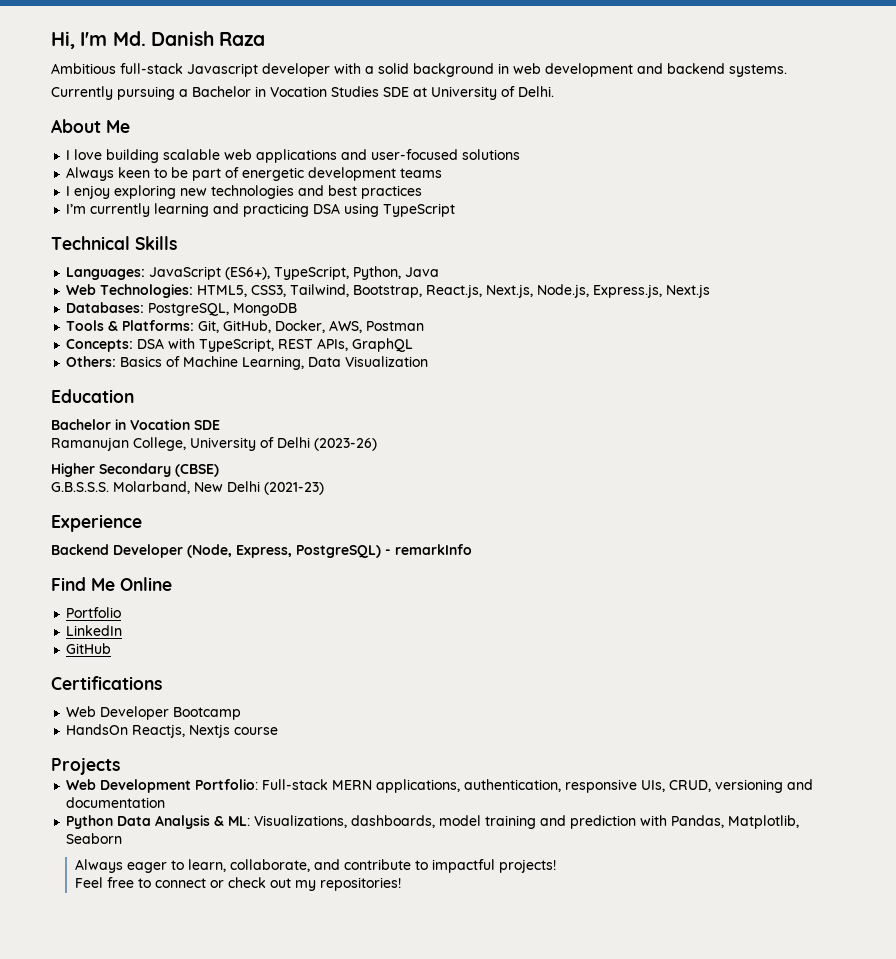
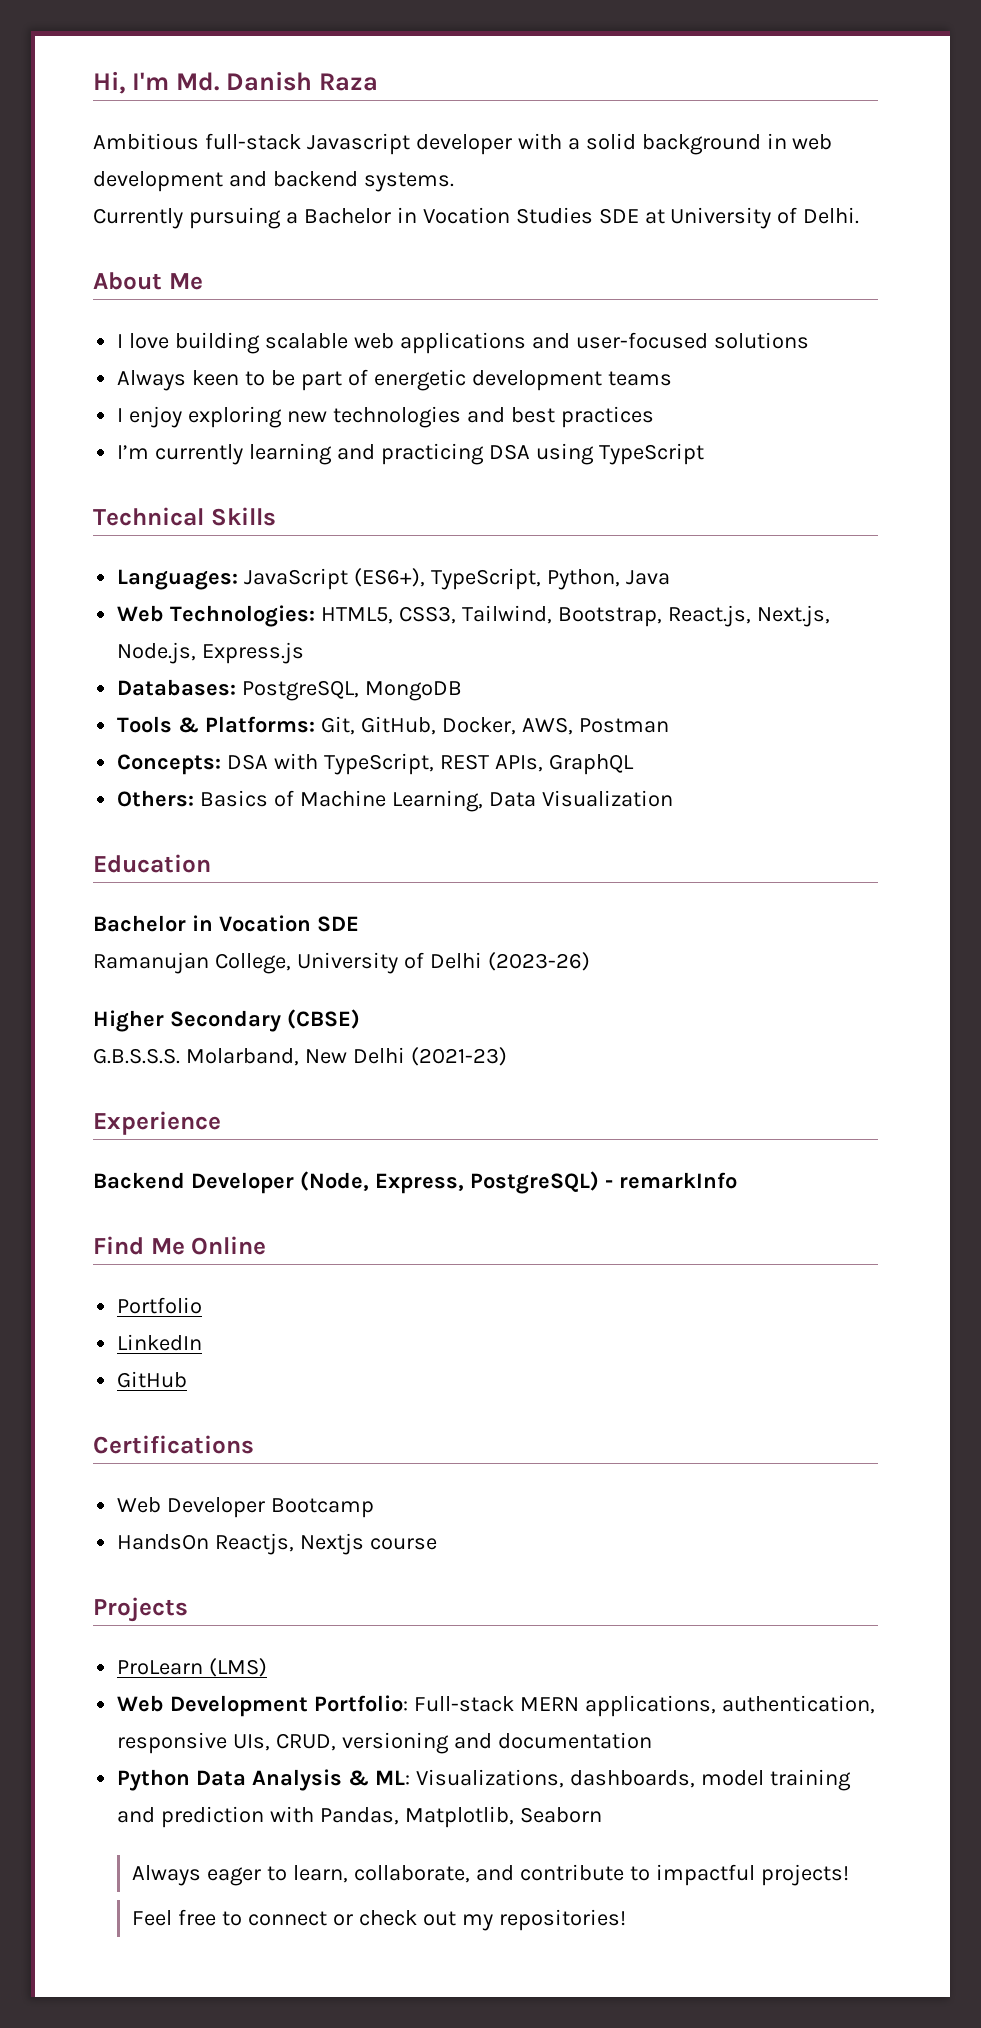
- Web Technologies: HTML5, CSS3, Tailwind, Bootstrap, React.js, Next.js, Node.js, Express.js, Next.js
+ Web Technologies: HTML5, CSS3, Tailwind, Bootstrap, React.js, Next.js, Node.js, Express.js
+ ProLearn (LMS)

